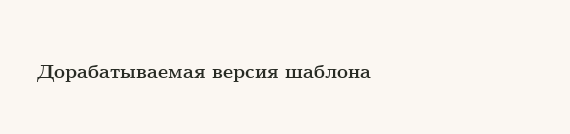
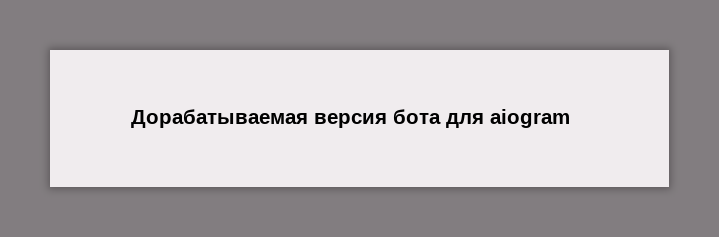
- Дорабатываемая версия шаблона
+ Дорабатываемая версия бота для aiogram

